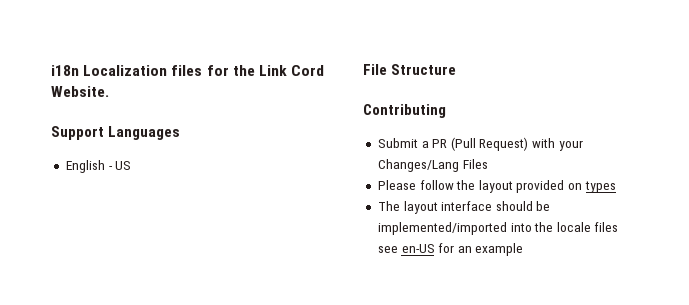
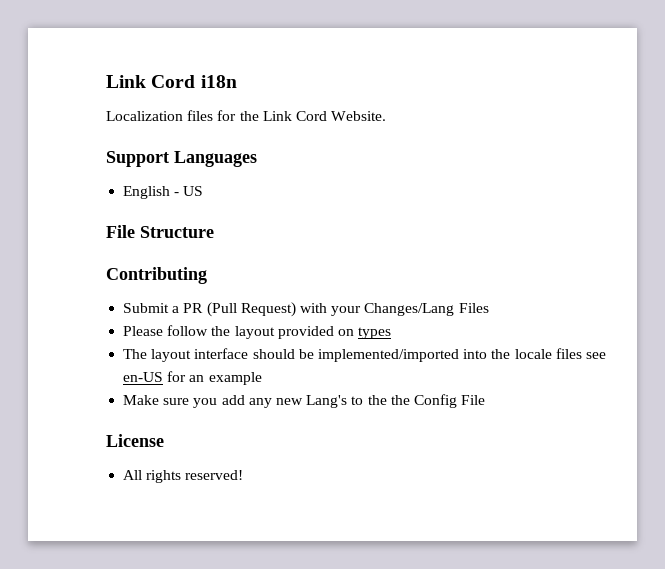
- i18n Localization files for the Link Cord Website.
+ Link Cord i18n
+ Localization files for the Link Cord Website.
+ Make sure you add any new Lang's to the the Config File
+ License
+ All rights reserved!

